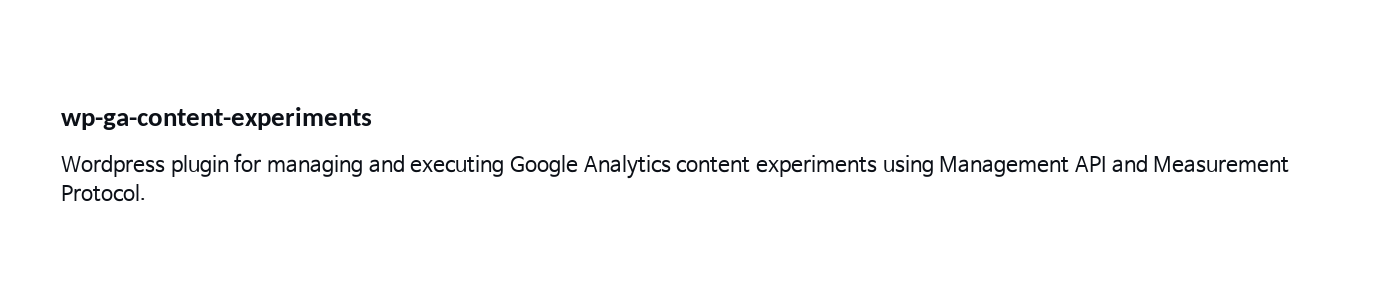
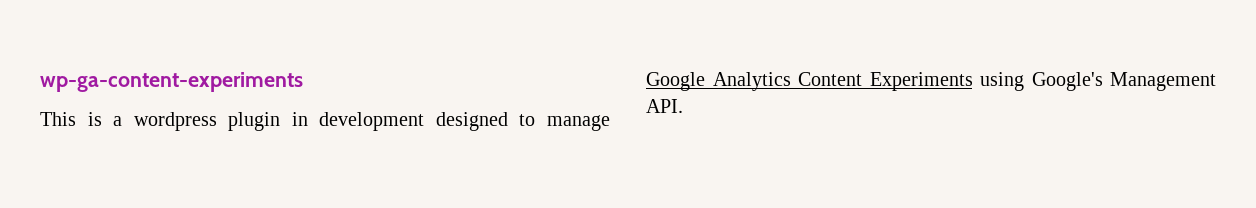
- Wordpress plugin for managing and executing Google Analytics content experiments using Management API and Measurement Protocol.
+ This is a wordpress plugin in development designed to manage Google Analytics Content Experiments using Google's Management API.

